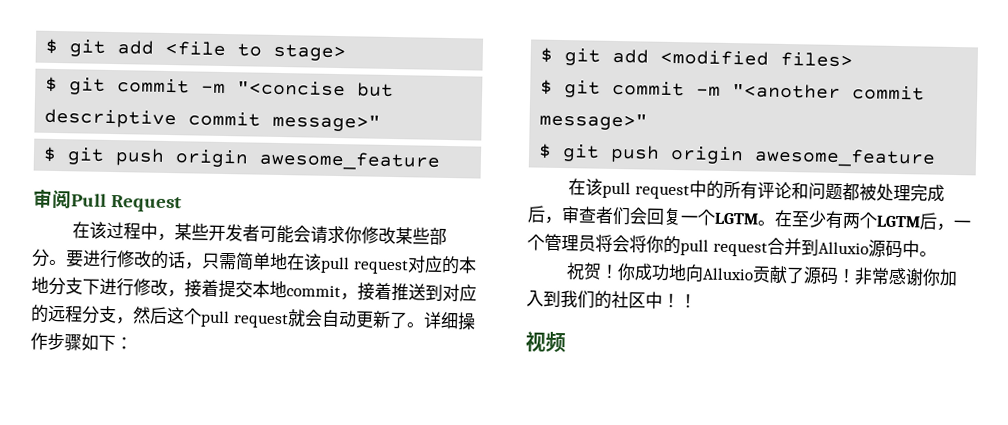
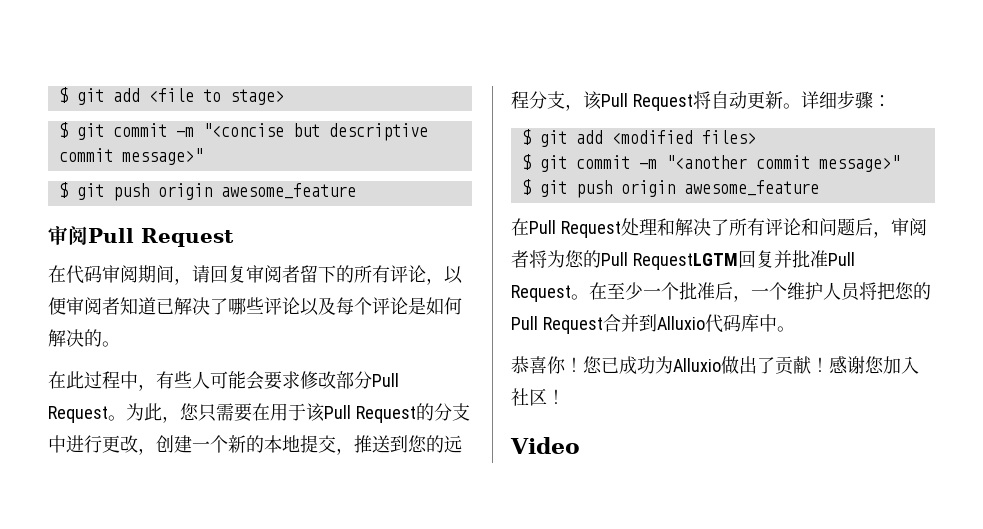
- 在该过程中，某些开发者可能会请求你修改某些部分。要进行修改的话，只需简单地在该pull request对应的本地分支下进行修改，接着提交本地commit，接着推送到对应的远程分支，然后这个pull request就会自动更新了。详细操作步骤如下：
+ 在代码审阅期间，请回复审阅者留下的所有评论，以便审阅者知道已解决了哪些评论以及每个评论是如何解决的。
+ 在此过程中，有些人可能会要求修改部分Pull Request。为此，您只需要在用于该Pull Request的分支中进行更改，创建一个新的本地提交，推送到您的远程分支，该Pull Request将自动更新。详细步骤：
- 在该pull request中的所有评论和问题都被处理完成后，审查者们会回复一个LGTM。在至少有两个LGTM后，一个管理员将会将你的pull request合并到Alluxio源码中。
+ 在Pull Request处理和解决了所有评论和问题后，审阅者将为您的Pull RequestLGTM回复并批准Pull Request。在至少一个批准后，一个维护人员将把您的Pull Request合并到Alluxio代码库中。
- 祝贺！你成功地向Alluxio贡献了源码！非常感谢你加入到我们的社区中！！
+ 恭喜你！您已成功为Alluxio做出了贡献！感谢您加入社区！
- 视频
+ Video

